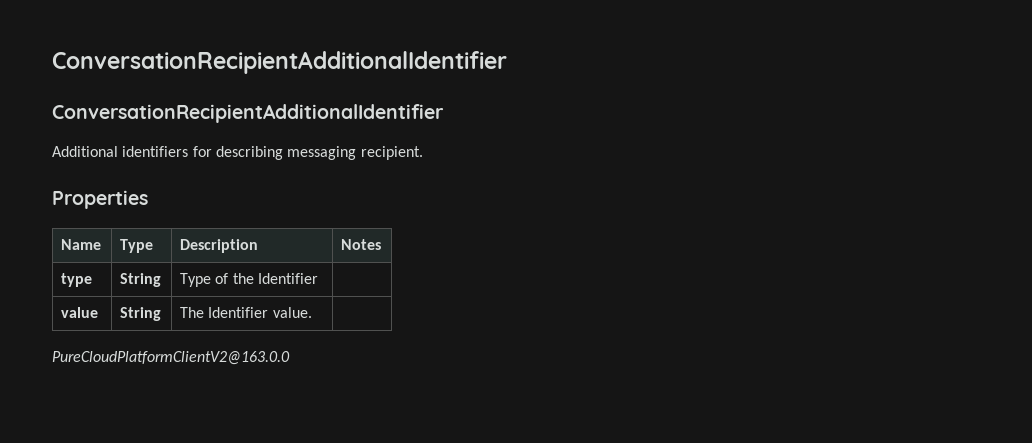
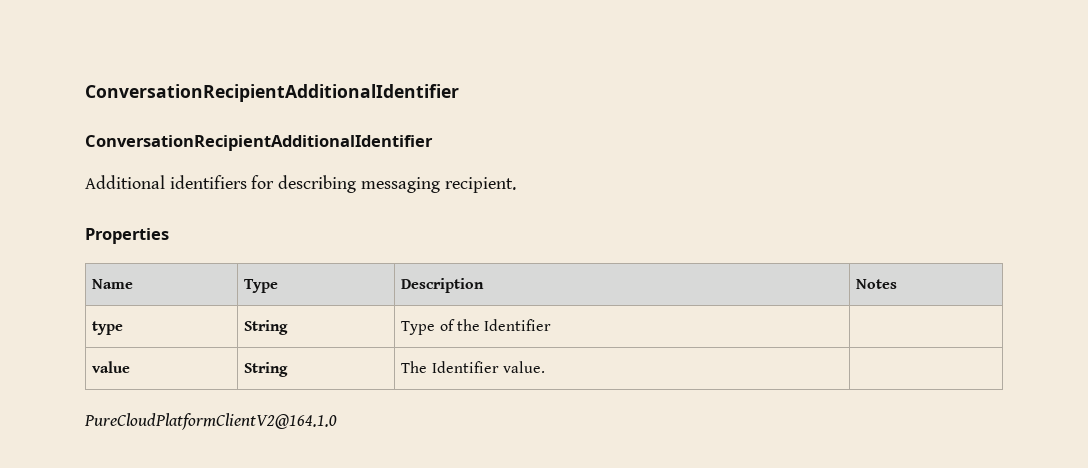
- PureCloudPlatformClientV2@163.0.0
+ PureCloudPlatformClientV2@164.1.0

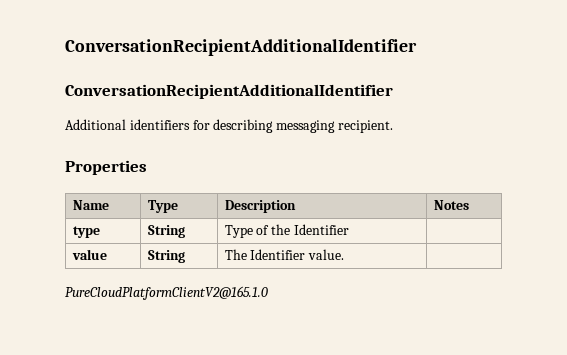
- PureCloudPlatformClientV2@164.1.0
+ PureCloudPlatformClientV2@165.1.0

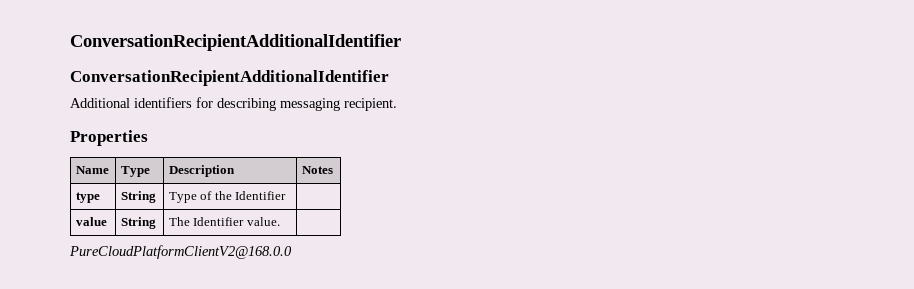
- PureCloudPlatformClientV2@165.1.0
+ PureCloudPlatformClientV2@168.0.0

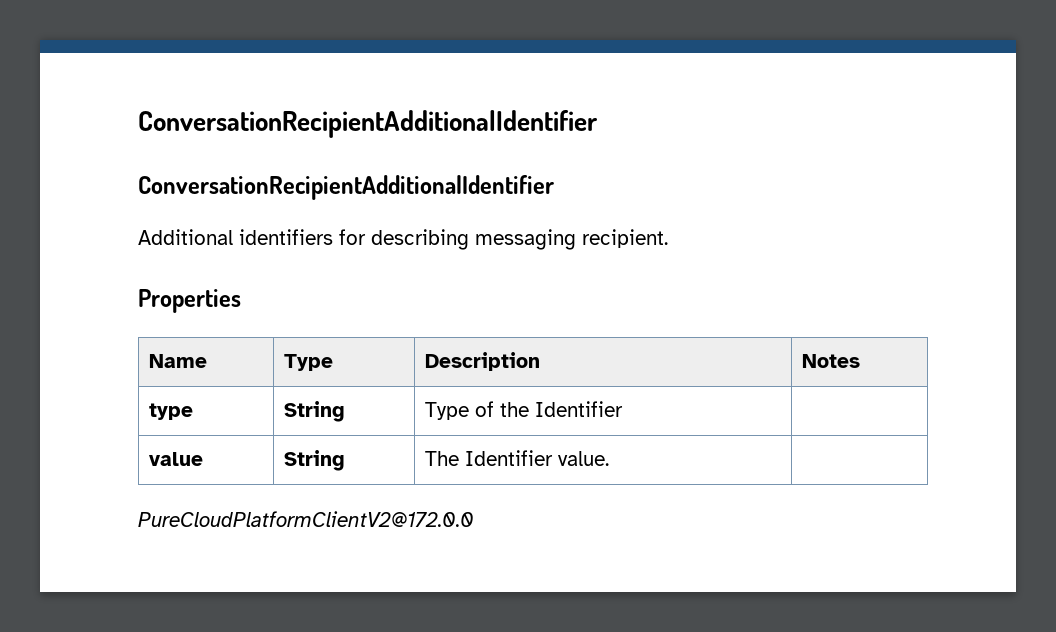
- PureCloudPlatformClientV2@168.0.0
+ PureCloudPlatformClientV2@172.0.0

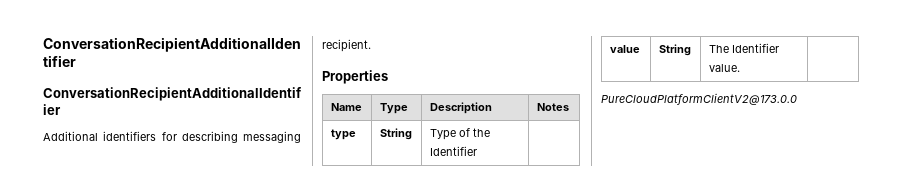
- PureCloudPlatformClientV2@172.0.0
+ PureCloudPlatformClientV2@173.0.0

